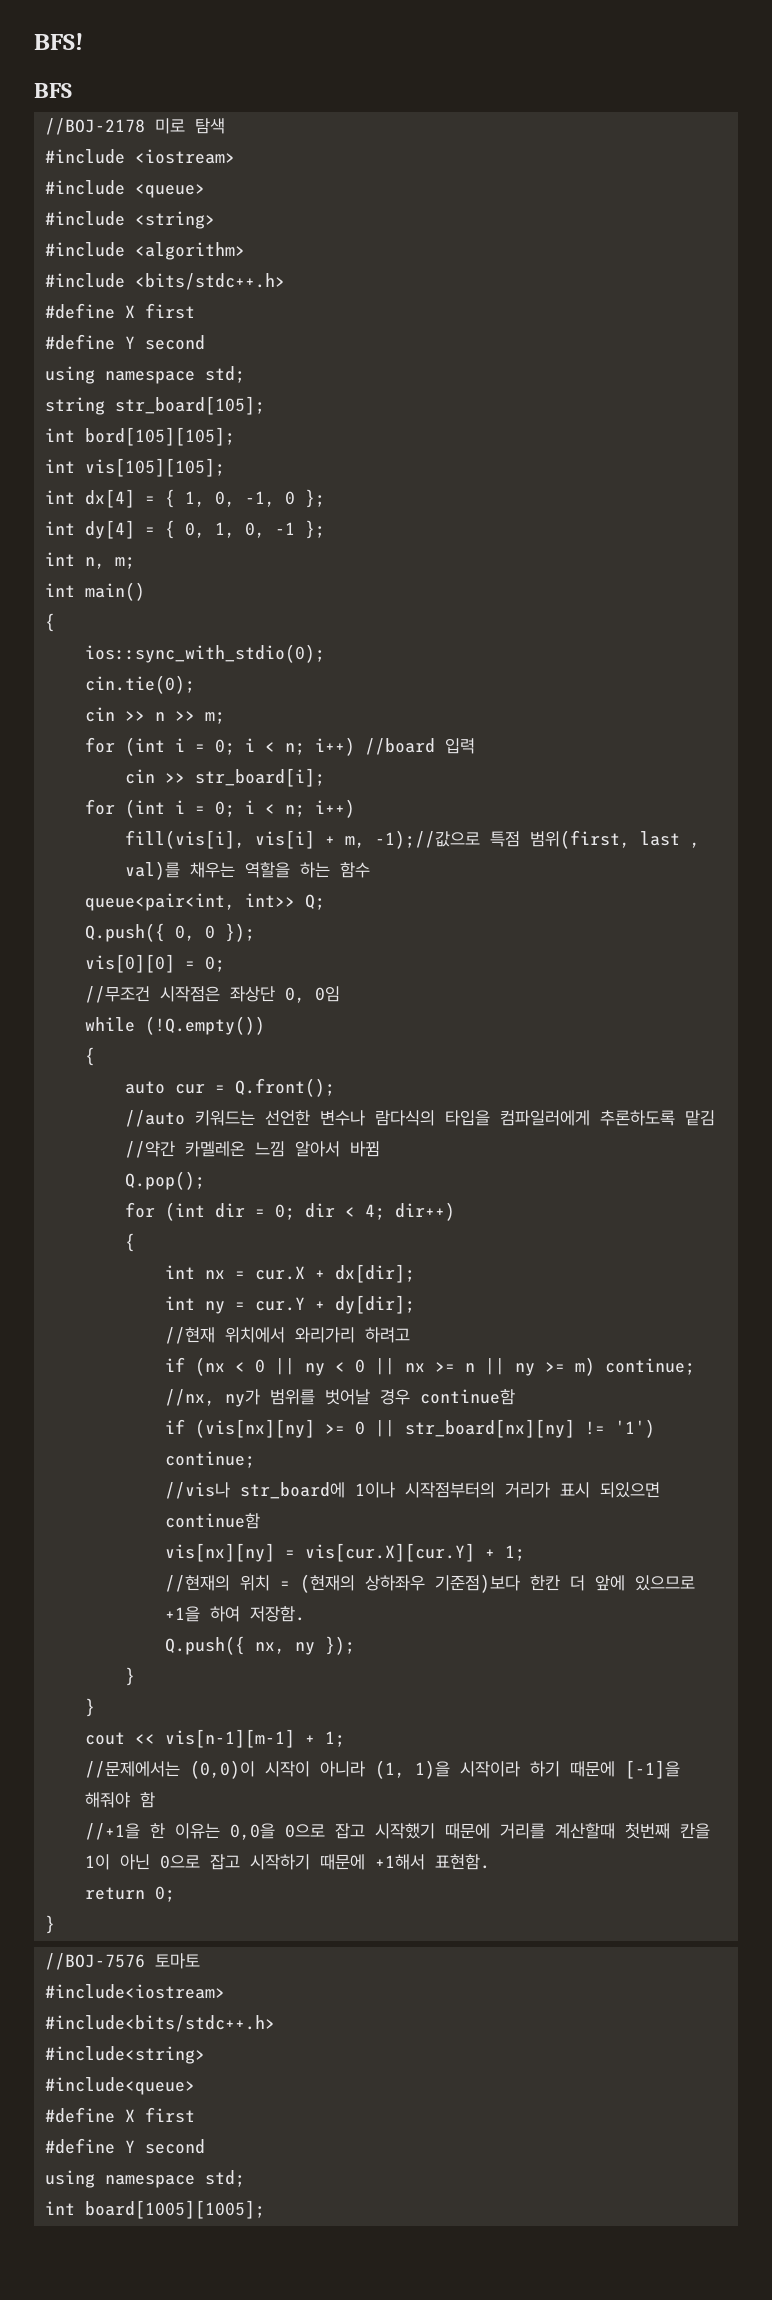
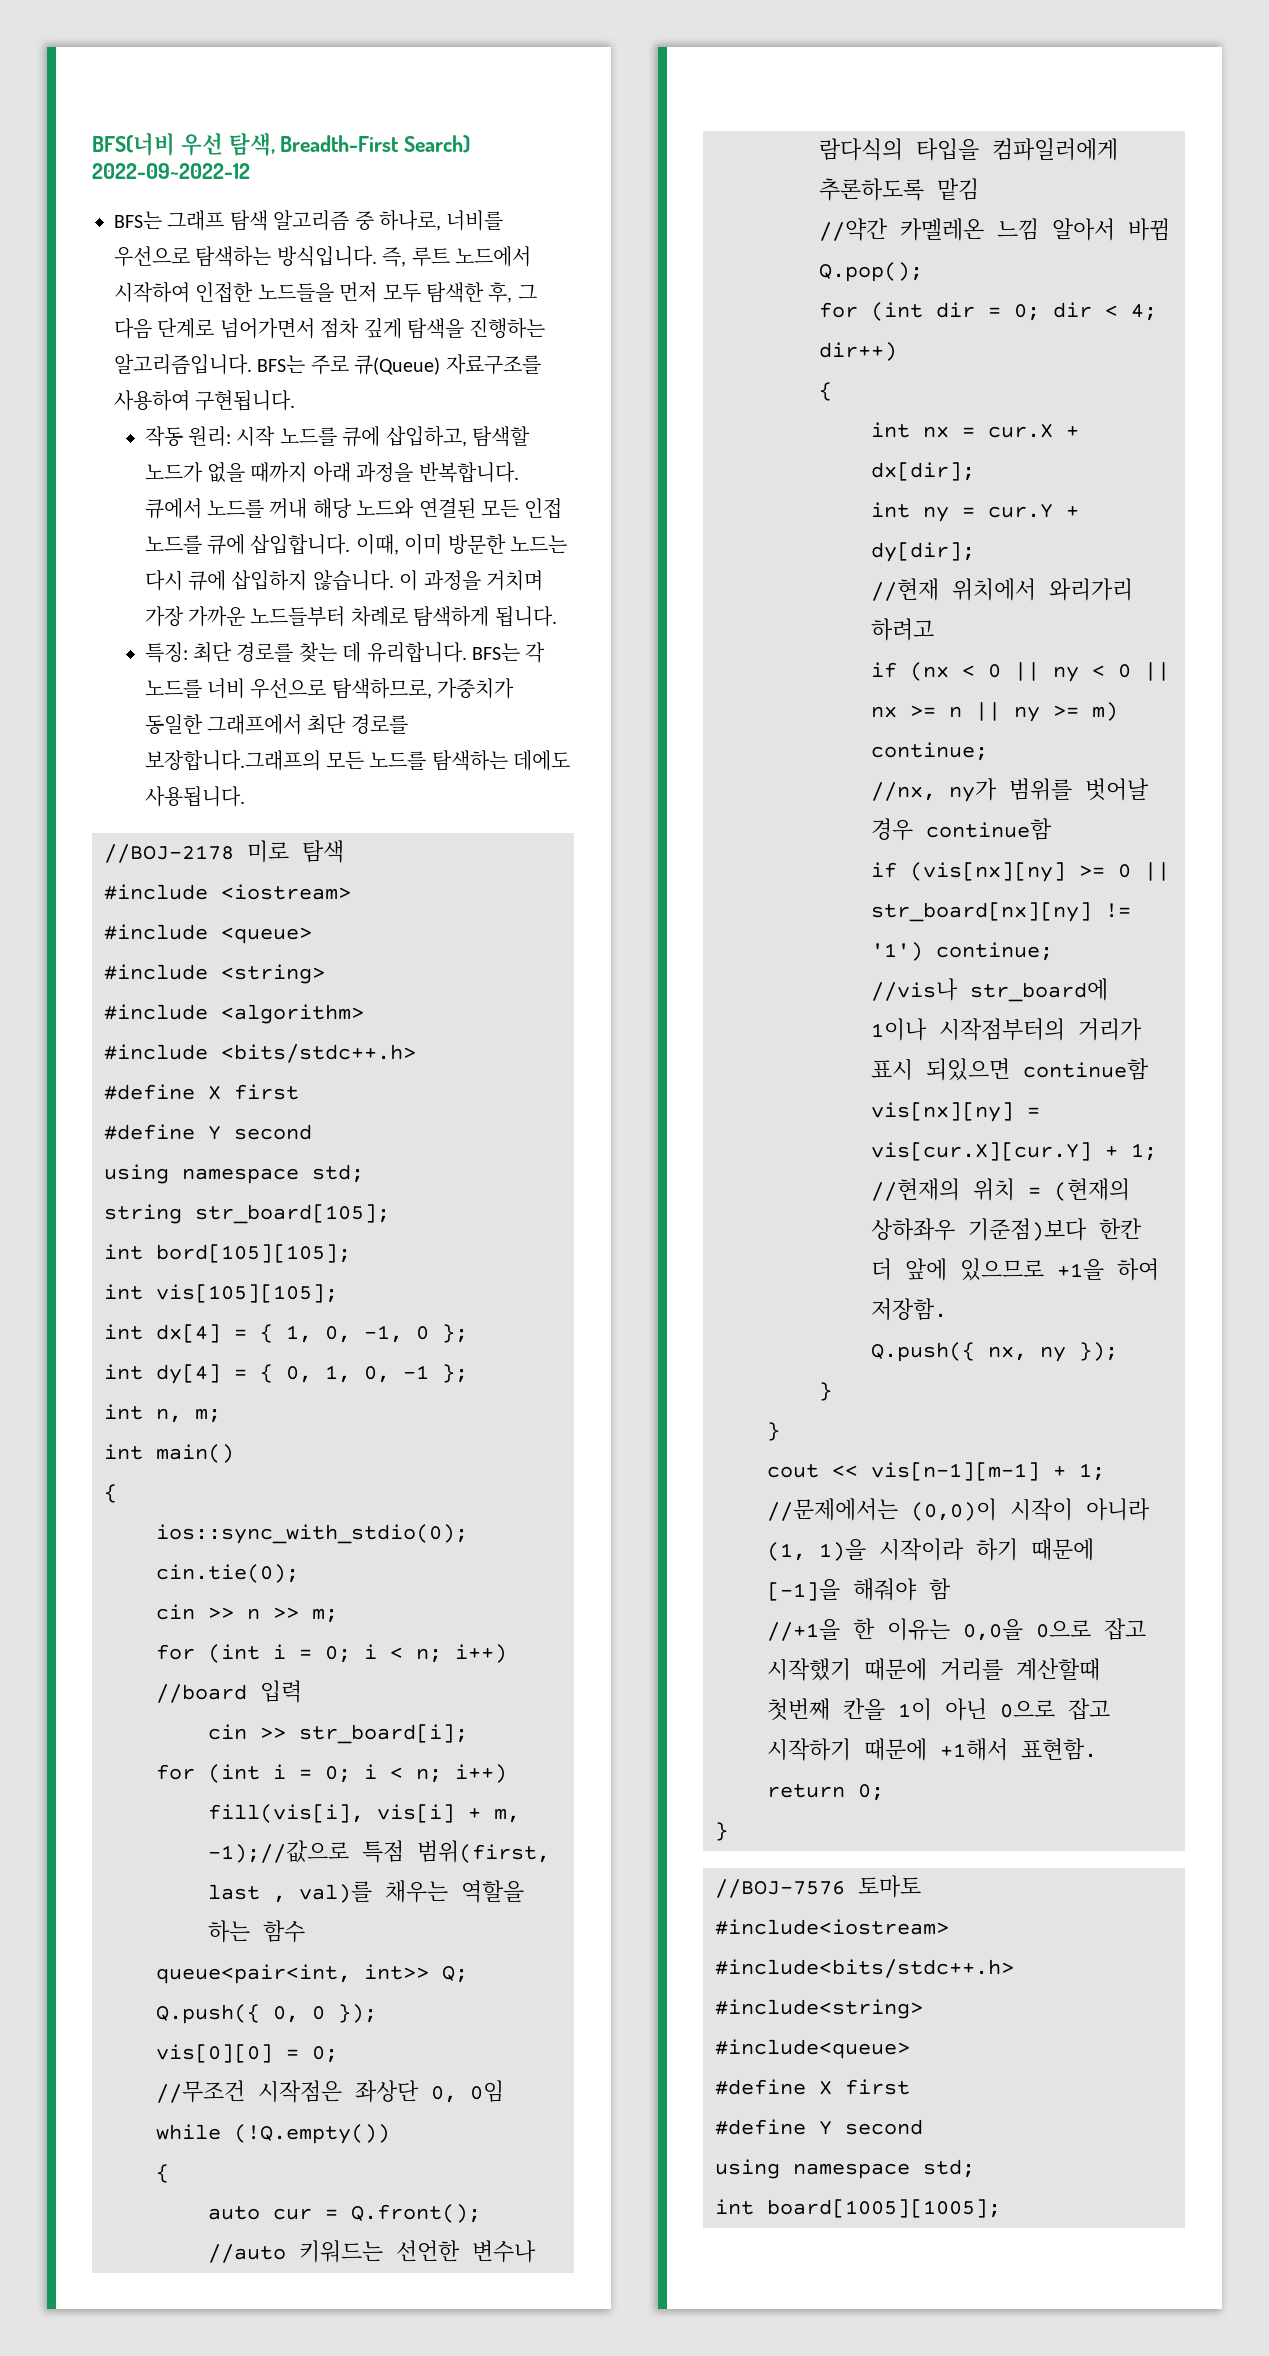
- BFS!
- BFS
+ BFS(너비 우선 탐색, Breadth-First Search) 2022-09~2022-12
+ BFS는 그래프 탐색 알고리즘 중 하나로, 너비를 우선으로 탐색하는 방식입니다. 즉, 루트 노드에서 시작하여 인접한 노드들을 먼저 모두 탐색한 후, 그 다음 단계로 넘어가면서 점차 깊게 탐색을 진행하는 알고리즘입니다. BFS는 주로 큐(Queue) 자료구조를 사용하여 구현됩니다.
+ 작동 원리: 시작 노드를 큐에 삽입하고, 탐색할 노드가 없을 때까지 아래 과정을 반복합니다. 큐에서 노드를 꺼내 해당 노드와 연결된 모든 인접 노드를 큐에 삽입합니다. 이때, 이미 방문한 노드는 다시 큐에 삽입하지 않습니다. 이 과정을 거치며 가장 가까운 노드들부터 차례로 탐색하게 됩니다.
+ 특징: 최단 경로를 찾는 데 유리합니다. BFS는 각 노드를 너비 우선으로 탐색하므로, 가중치가 동일한 그래프에서 최단 경로를 보장합니다.그래프의 모든 노드를 탐색하는 데에도 사용됩니다.

